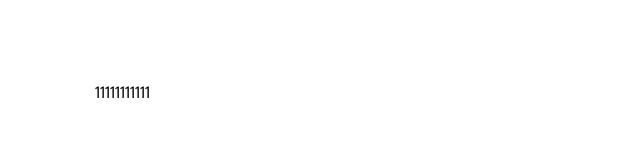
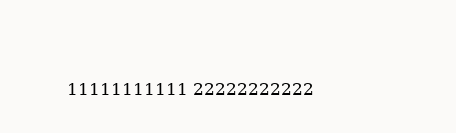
- 11111111111
+ 11111111111 22222222222

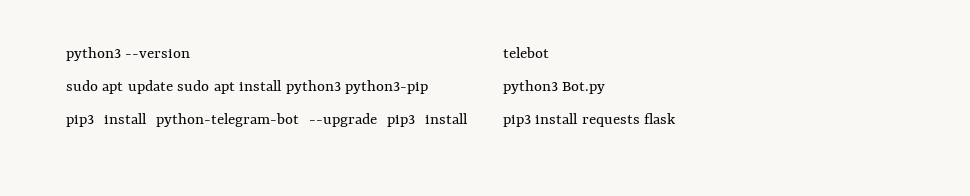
- 11111111111 22222222222
+ python3 --version
+ sudo apt update sudo apt install python3 python3-pip
+ pip3 install python-telegram-bot --upgrade pip3 install telebot
+ python3 Bot.py
+ pip3 install requests flask

